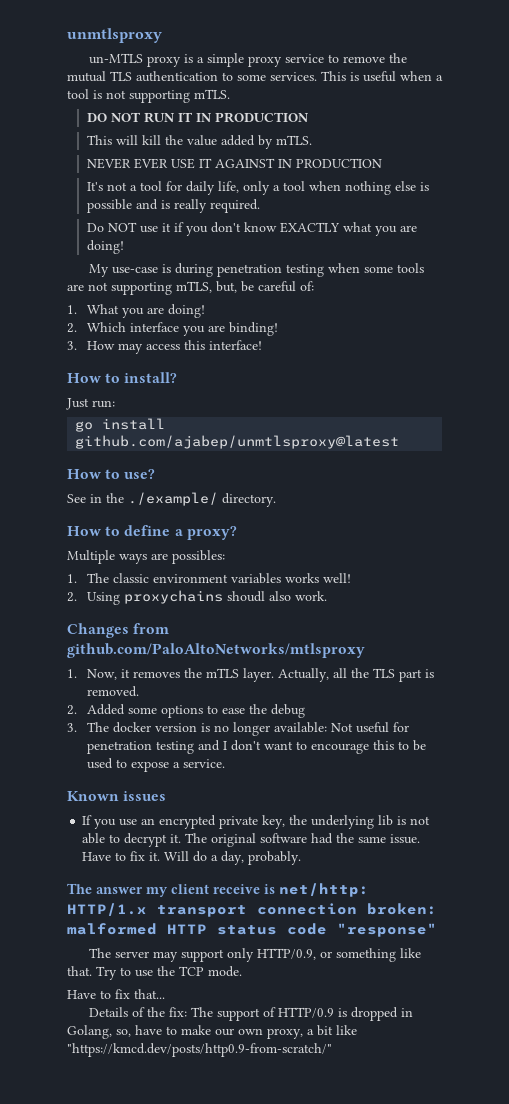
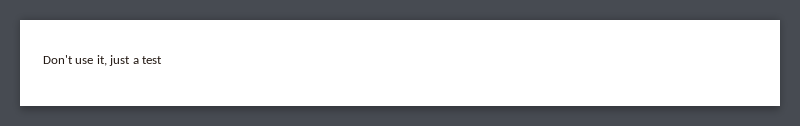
- unmtlsproxy
- un-MTLS proxy is a simple proxy service to remove the mutual TLS authentication to some services. This is useful when a tool is not supporting mTLS.
- DO NOT RUN IT IN PRODUCTION
- This will kill the value added by mTLS.
- NEVER EVER USE IT AGAINST IN PRODUCTION
- It's not a tool for daily life, only a tool when nothing else is possible and is really required.
- Do NOT use it if you don't know EXACTLY what you are doing!
- My use-case is during penetration testing when some tools are not supporting mTLS, but, be careful of:
- 1. What you are doing!
- 2. Which interface you are binding!
- 3. How may access this interface!
- How to install?
- Just run:
- go install github.com/ajabep/unmtlsproxy@latest
- How to use?
- See in the ./example/ directory.
- How to define a proxy?
- Multiple ways are possibles:
- 1. The classic environment variables works well!
- 2. Using proxychains shoudl also work.
- Changes from github.com/PaloAltoNetworks/mtlsproxy
- 1. Now, it removes the mTLS layer. Actually, all the TLS part is removed.
- 2. Added some options to ease the debug
- 3. The docker version is no longer available: Not useful for penetration testing and I don't want to encourage this to be used to expose a service.
- Known issues
- If you use an encrypted private key, the underlying lib is not able to decrypt it. The original software had the same issue. Have to fix it. Will do a day, probably.
- The answer my client receive is net/http: HTTP/1.x transport connection broken: malformed HTTP status code "response"
- The server may support only HTTP/0.9, or something like that. Try to use the TCP mode.
- Have to fix that...
- Details of the fix: The support of HTTP/0.9 is dropped in Golang, so, have to make our own proxy, a bit like "https://kmcd.dev/posts/http0.9-from-scratch/"
+ Don't use it, just a test

